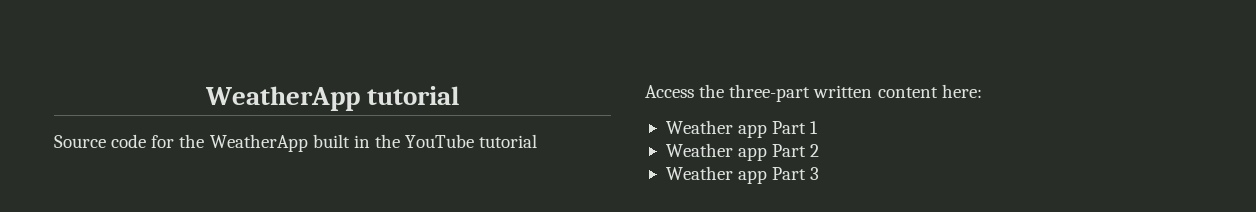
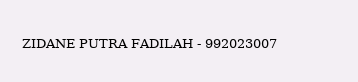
- WeatherApp tutorial
- Source code for the WeatherApp built in the YouTube tutorial
- Access the three-part written content here:
- Weather app Part 1
- Weather app Part 2
- Weather app Part 3
+ ZIDANE PUTRA FADILAH - 992023007

